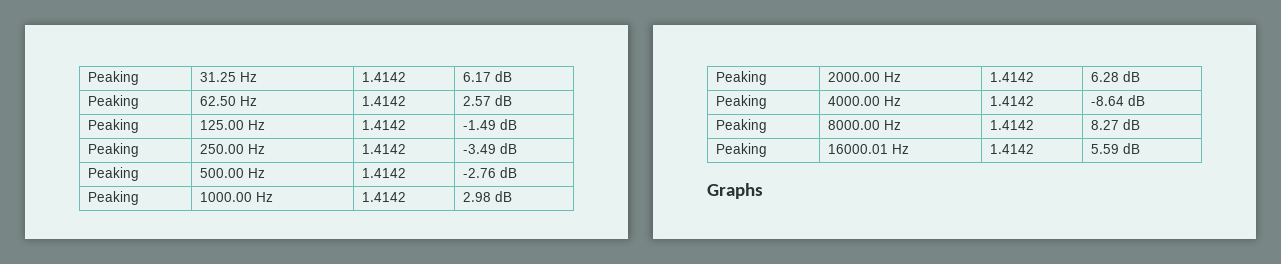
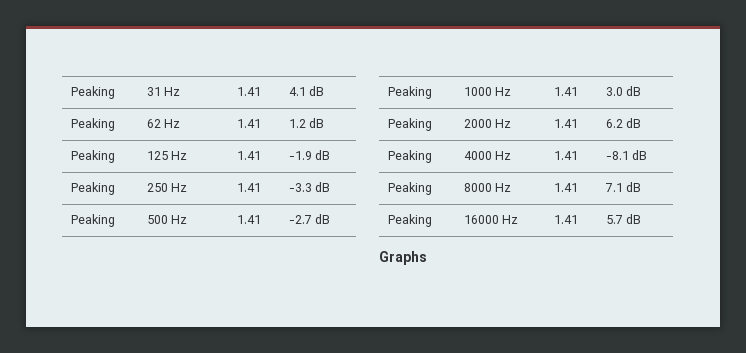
- Peaking | 31.25 Hz | 1.4142 | 6.17 dB
- Peaking | 62.50 Hz | 1.4142 | 2.57 dB
- Peaking | 125.00 Hz | 1.4142 | -1.49 dB
- Peaking | 250.00 Hz | 1.4142 | -3.49 dB
- Peaking | 500.00 Hz | 1.4142 | -2.76 dB
- Peaking | 1000.00 Hz | 1.4142 | 2.98 dB
- Peaking | 2000.00 Hz | 1.4142 | 6.28 dB
- Peaking | 4000.00 Hz | 1.4142 | -8.64 dB
- Peaking | 8000.00 Hz | 1.4142 | 8.27 dB
- Peaking | 16000.01 Hz | 1.4142 | 5.59 dB
+ Peaking | 31 Hz | 1.41 | 4.1 dB
+ Peaking | 62 Hz | 1.41 | 1.2 dB
+ Peaking | 125 Hz | 1.41 | -1.9 dB
+ Peaking | 250 Hz | 1.41 | -3.3 dB
+ Peaking | 500 Hz | 1.41 | -2.7 dB
+ Peaking | 1000 Hz | 1.41 | 3.0 dB
+ Peaking | 2000 Hz | 1.41 | 6.2 dB
+ Peaking | 4000 Hz | 1.41 | -8.1 dB
+ Peaking | 8000 Hz | 1.41 | 7.1 dB
+ Peaking | 16000 Hz | 1.41 | 5.7 dB

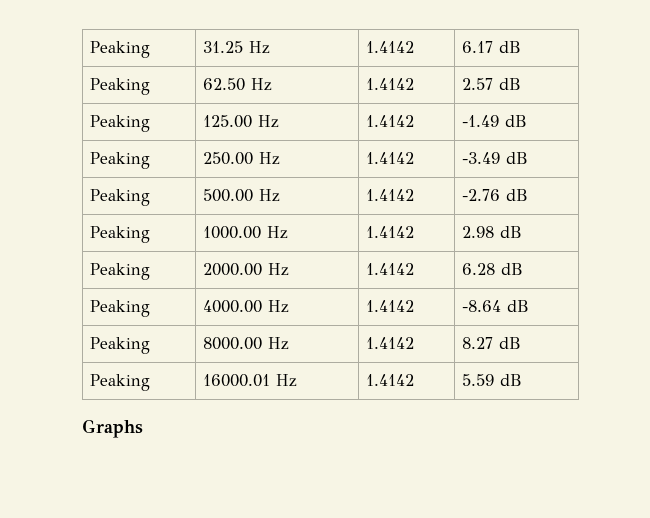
- Peaking | 31 Hz | 1.41 | 4.1 dB
- Peaking | 62 Hz | 1.41 | 1.2 dB
- Peaking | 125 Hz | 1.41 | -1.9 dB
- Peaking | 250 Hz | 1.41 | -3.3 dB
- Peaking | 500 Hz | 1.41 | -2.7 dB
- Peaking | 1000 Hz | 1.41 | 3.0 dB
- Peaking | 2000 Hz | 1.41 | 6.2 dB
- Peaking | 4000 Hz | 1.41 | -8.1 dB
- Peaking | 8000 Hz | 1.41 | 7.1 dB
- Peaking | 16000 Hz | 1.41 | 5.7 dB
+ Peaking | 31.25 Hz | 1.4142 | 6.17 dB
+ Peaking | 62.50 Hz | 1.4142 | 2.57 dB
+ Peaking | 125.00 Hz | 1.4142 | -1.49 dB
+ Peaking | 250.00 Hz | 1.4142 | -3.49 dB
+ Peaking | 500.00 Hz | 1.4142 | -2.76 dB
+ Peaking | 1000.00 Hz | 1.4142 | 2.98 dB
+ Peaking | 2000.00 Hz | 1.4142 | 6.28 dB
+ Peaking | 4000.00 Hz | 1.4142 | -8.64 dB
+ Peaking | 8000.00 Hz | 1.4142 | 8.27 dB
+ Peaking | 16000.01 Hz | 1.4142 | 5.59 dB

